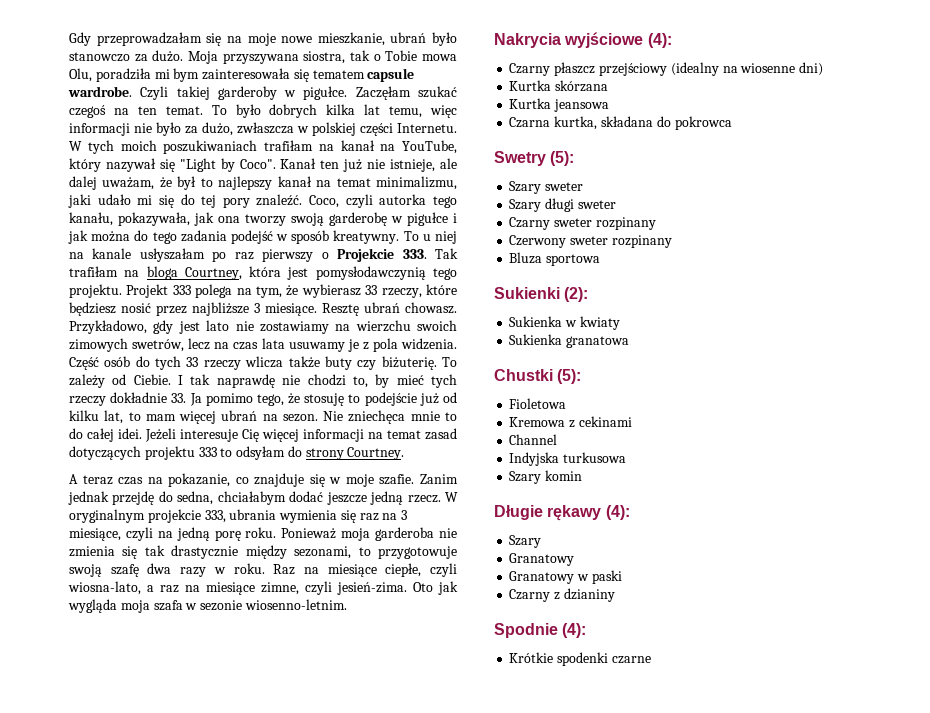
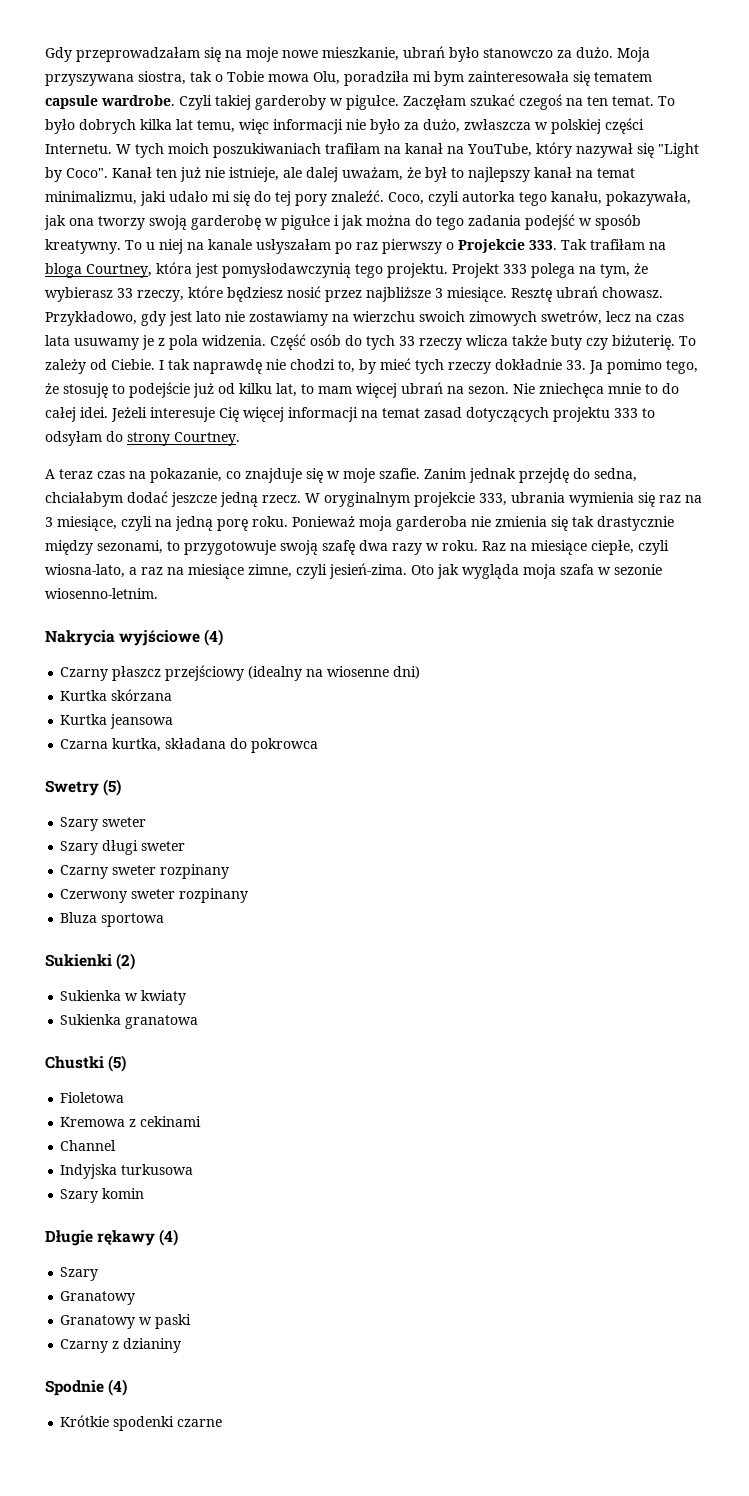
- Nakrycia wyjściowe (4):
+ Nakrycia wyjściowe (4)
- Swetry (5):
+ Swetry (5)
- Sukienki (2):
+ Sukienki (2)
- Chustki (5):
+ Chustki (5)
- Długie rękawy (4):
+ Długie rękawy (4)
- Spodnie (4):
+ Spodnie (4)

